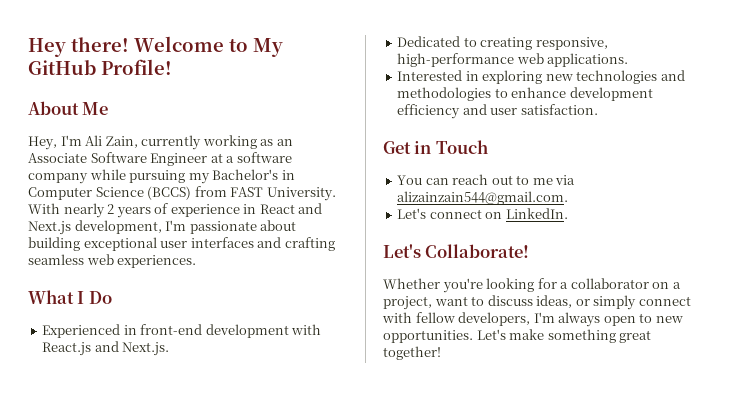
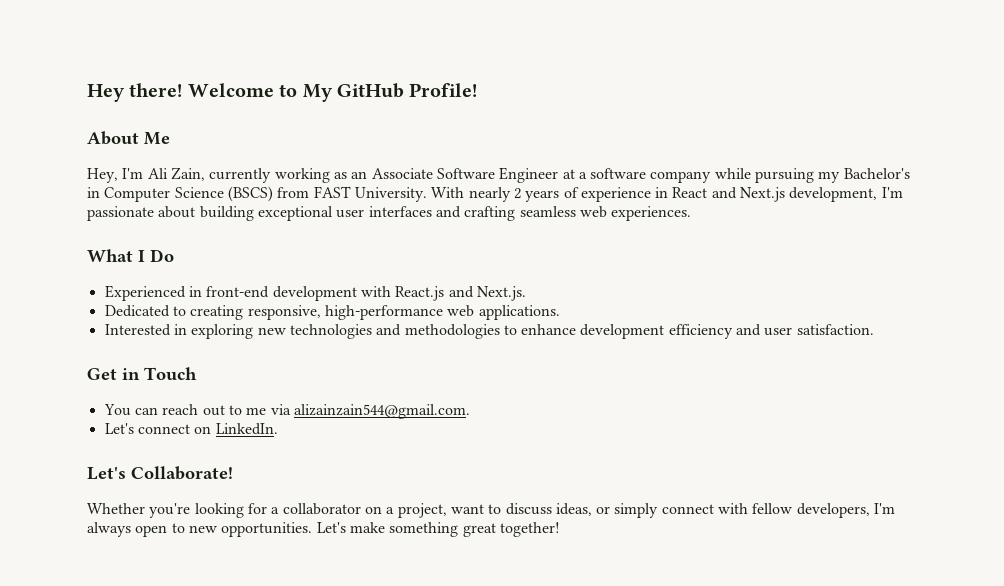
- Hey, I'm Ali Zain, currently working as an Associate Software Engineer at a software company while pursuing my Bachelor's in Computer Science (BCCS) from FAST University.
+ Hey, I'm Ali Zain, currently working as an Associate Software Engineer at a software company while pursuing my Bachelor's in Computer Science (BSCS) from FAST University.

